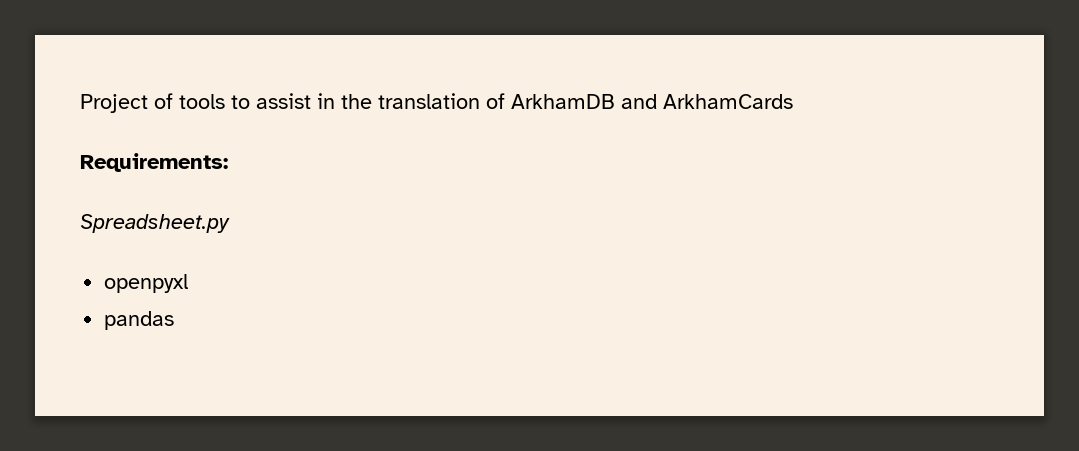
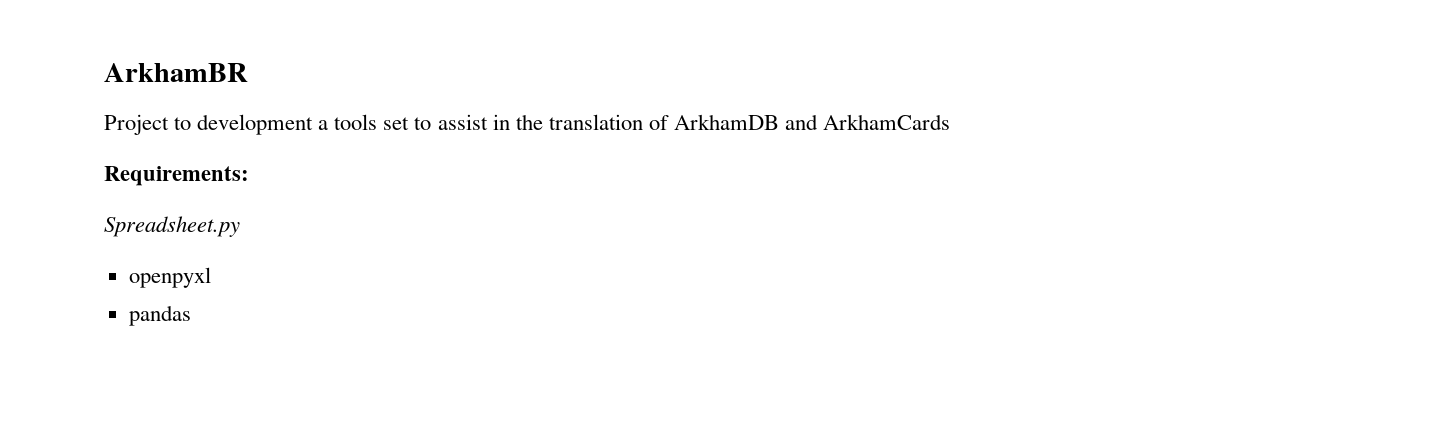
- Project of tools to assist in the translation of ArkhamDB and ArkhamCards
+ ArkhamBR
+ Project to development a tools set to assist in the translation of ArkhamDB and ArkhamCards

